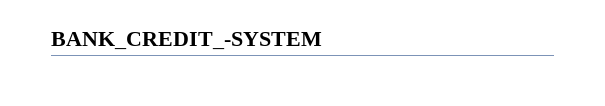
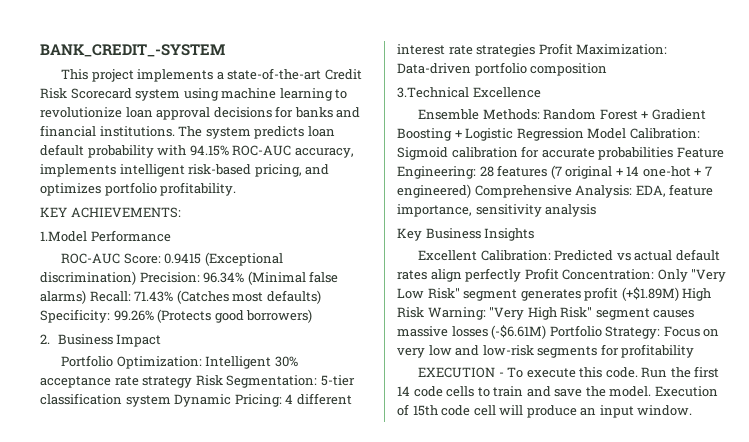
+ This project implements a state-of-the-art Credit Risk Scorecard system using machine learning to revolutionize loan approval decisions for banks and financial institutions. The system predicts loan default probability with 94.15% ROC-AUC accuracy, implements intelligent risk-based pricing, and optimizes portfolio profitability.
+ KEY ACHIEVEMENTS:
+ 1.Model Performance
+ ROC-AUC Score: 0.9415 (Exceptional discrimination) Precision: 96.34% (Minimal false alarms) Recall: 71.43% (Catches most defaults) Specificity: 99.26% (Protects good borrowers)
+ 2. Business Impact
+ Portfolio Optimization: Intelligent 30% acceptance rate strategy Risk Segmentation: 5-tier classification system Dynamic Pricing: 4 different interest rate strategies Profit Maximization: Data-driven portfolio composition
+ 3.Technical Excellence
+ Ensemble Methods: Random Forest + Gradient Boosting + Logistic Regression Model Calibration: Sigmoid calibration for accurate probabilities Feature Engineering: 28 features (7 original + 14 one-hot + 7 engineered) Comprehensive Analysis: EDA, feature importance, sensitivity analysis
+ Key Business Insights
+ Excellent Calibration: Predicted vs actual default rates align perfectly Profit Concentration: Only "Very Low Risk" segment generates profit (+$1.89M) High Risk Warning: "Very High Risk" segment causes massive losses (-$6.61M) Portfolio Strategy: Focus on very low and low-risk segments for profitability
+ EXECUTION - To execute this code. Run the first 14 code cells to train and save the model. Execution of 15th code cell will produce an input window.

